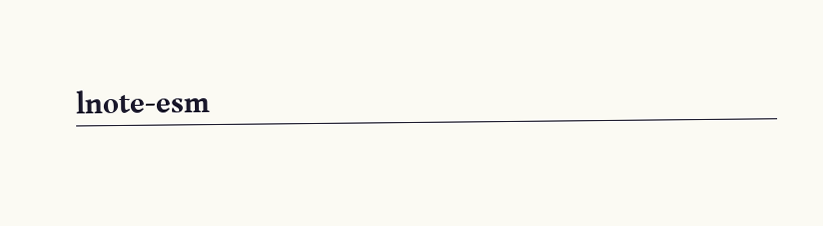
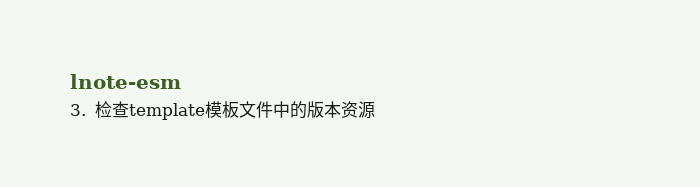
+ 3.检查template模板文件中的版本资源

